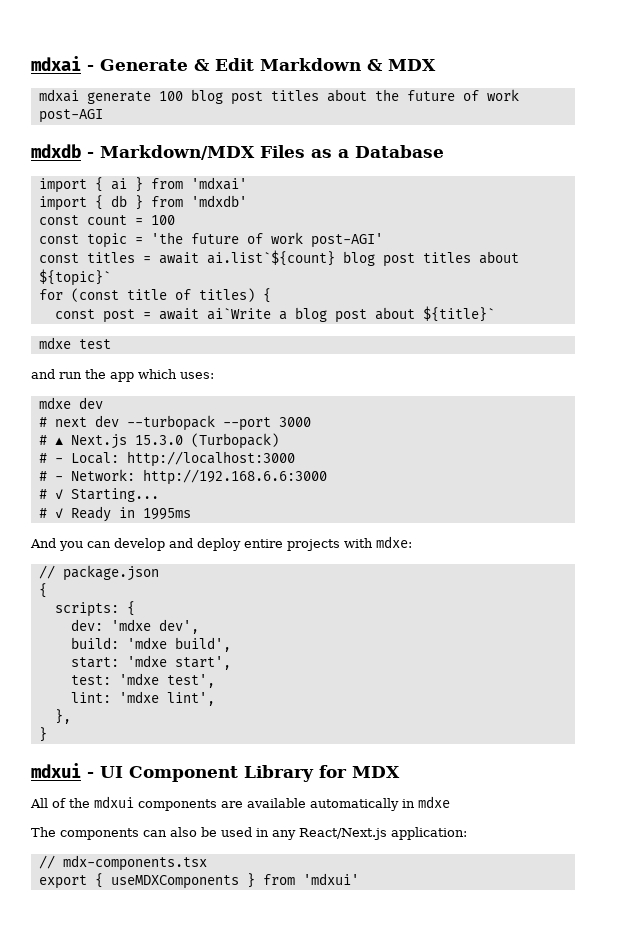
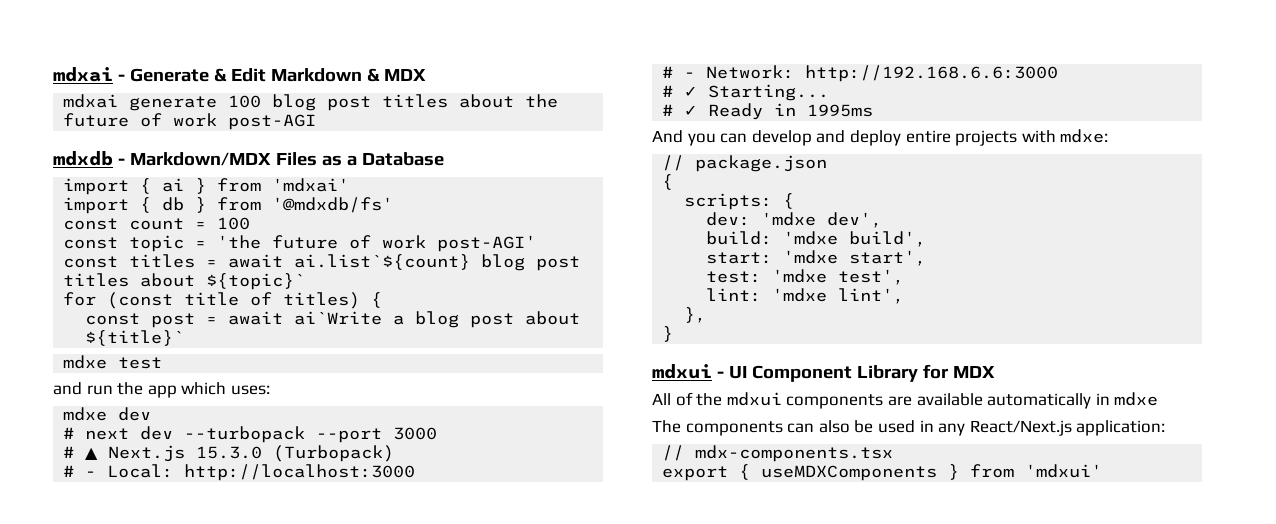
- import { db } from 'mdxdb'
+ import { db } from '@mdxdb/fs'

